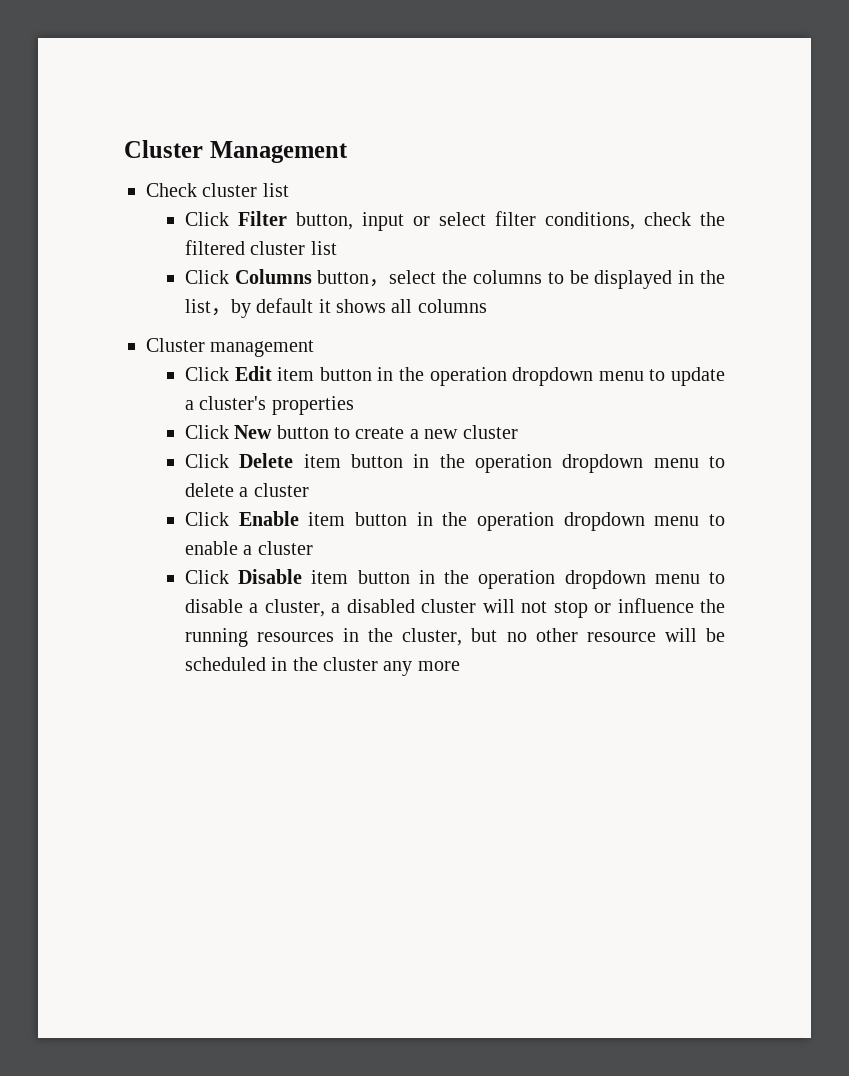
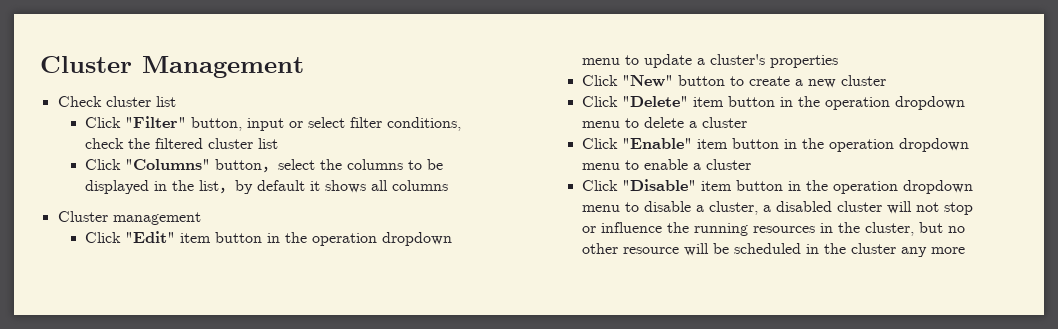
- Click Filter button, input or select filter conditions, check the filtered cluster list
+ Click "Filter" button, input or select filter conditions, check the filtered cluster list
- Click Columns button，select the columns to be displayed in the list，by default it shows all columns
+ Click "Columns" button，select the columns to be displayed in the list，by default it shows all columns
- Click Edit item button in the operation dropdown menu to update a cluster's properties
+ Click "Edit" item button in the operation dropdown menu to update a cluster's properties
- Click New button to create a new cluster
+ Click "New" button to create a new cluster
- Click Delete item button in the operation dropdown menu to delete a cluster
+ Click "Delete" item button in the operation dropdown menu to delete a cluster
- Click Enable item button in the operation dropdown menu to enable a cluster
+ Click "Enable" item button in the operation dropdown menu to enable a cluster
- Click Disable item button in the operation dropdown menu to disable a cluster, a disabled cluster will not stop or influence the running resources in the cluster, but no other resource will be scheduled in the cluster any more
+ Click "Disable" item button in the operation dropdown menu to disable a cluster, a disabled cluster will not stop or influence the running resources in the cluster, but no other resource will be scheduled in the cluster any more

